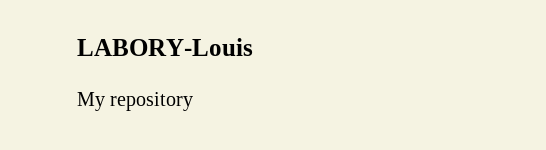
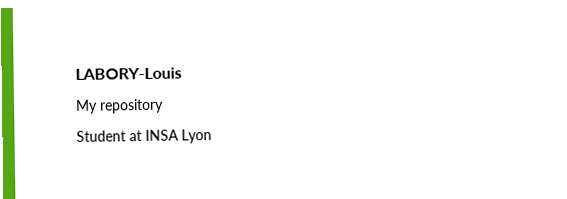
+ Student at INSA Lyon

